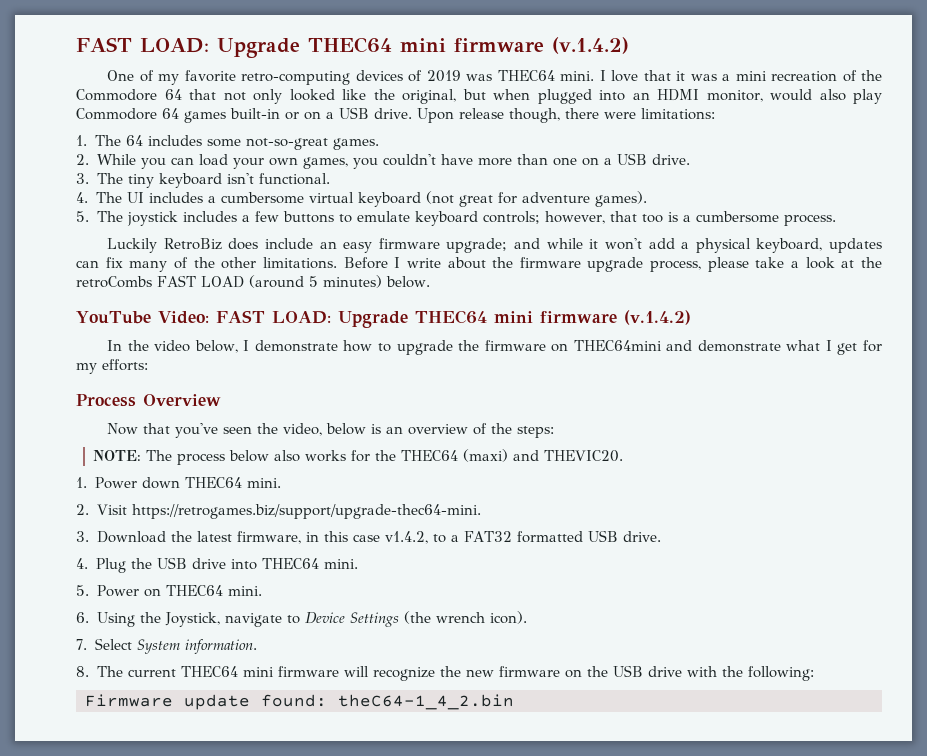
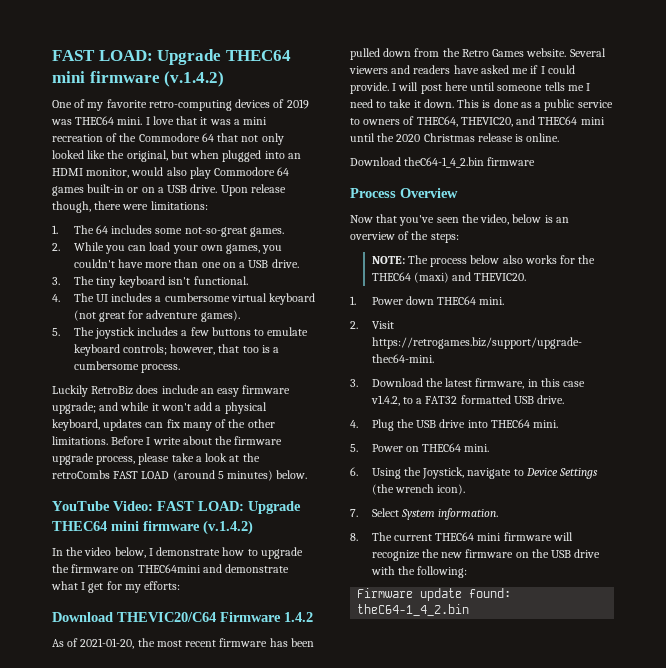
+ Download THEVIC20/C64 Firmware 1.4.2
+ As of 2021-01-20, the most recent firmware has been pulled down from the Retro Games website. Several viewers and readers have asked me if I could provide. I will post here until someone tells me I need to take it down. This is done as a public service to owners of THEC64, THEVIC20, and THEC64 mini until the 2020 Christmas release is online.
+ Download theC64-1_4_2.bin firmware

